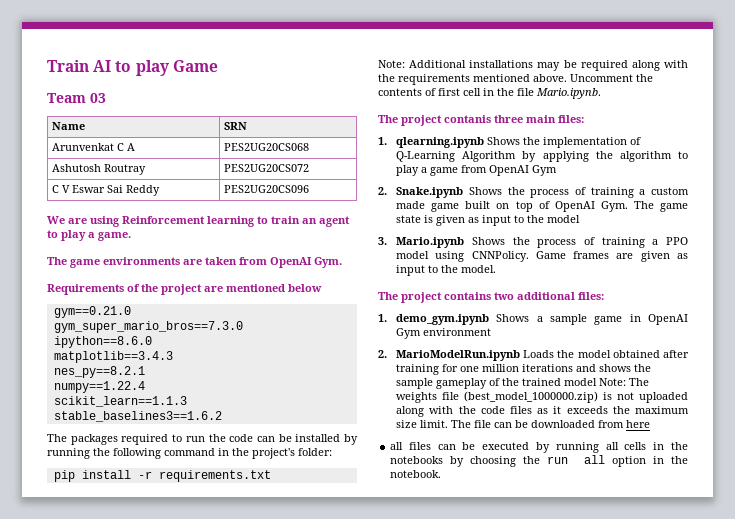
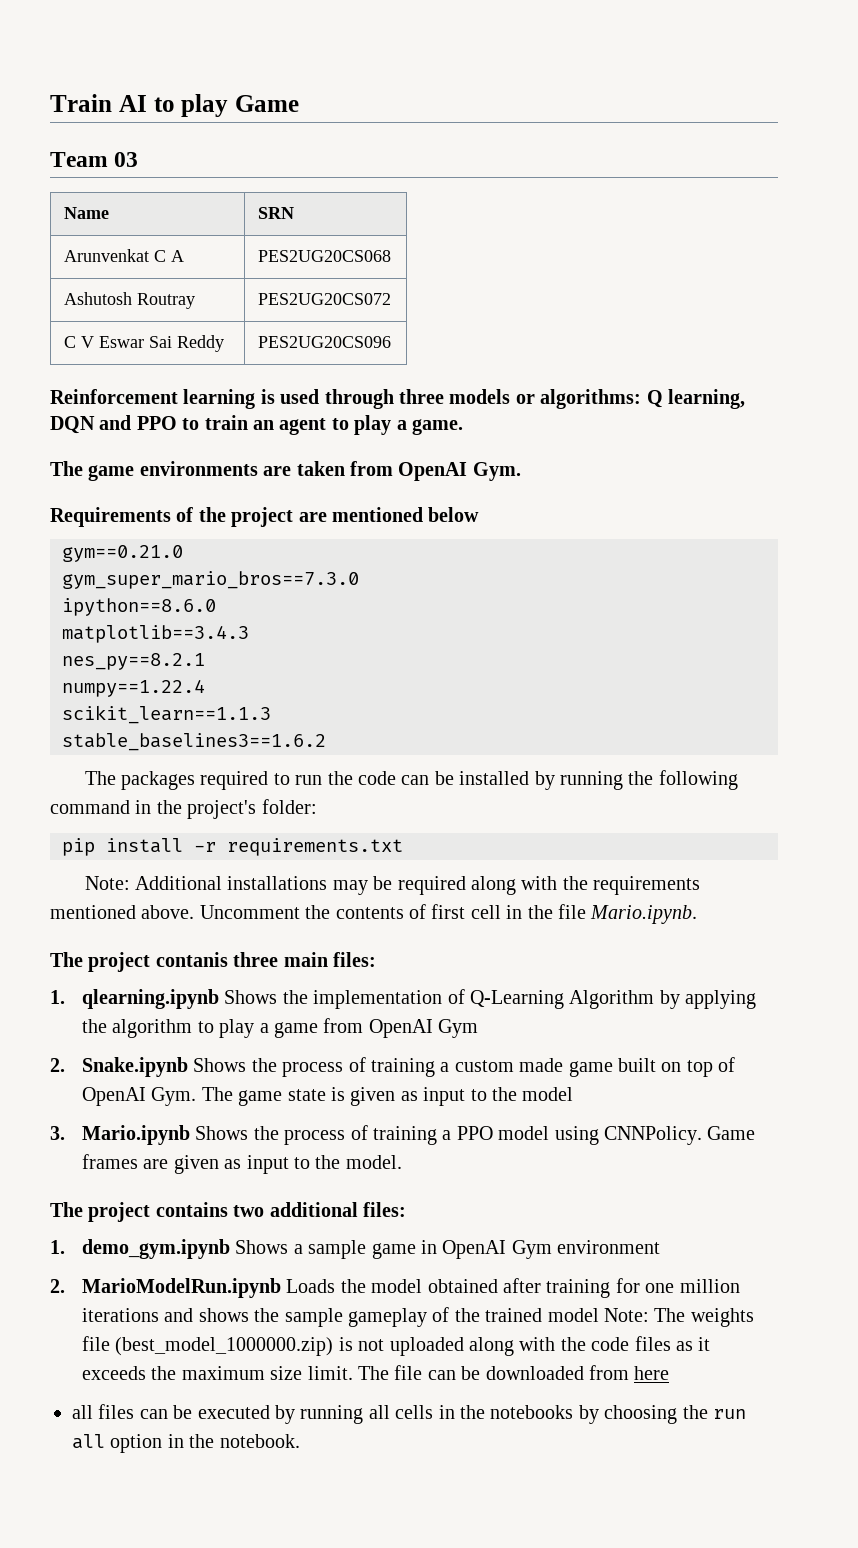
- We are using Reinforcement learning to train an agent to play a game.
+ Reinforcement learning is used through three models or algorithms: Q learning, DQN and PPO to train an agent to play a game.

